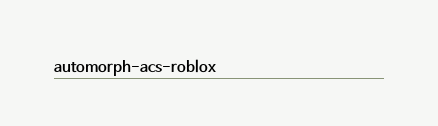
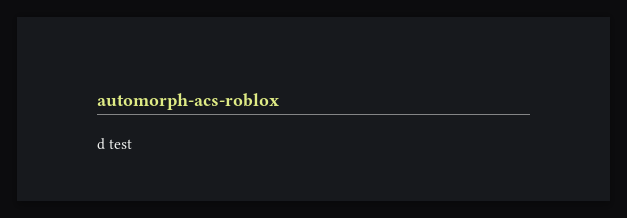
+ d test

